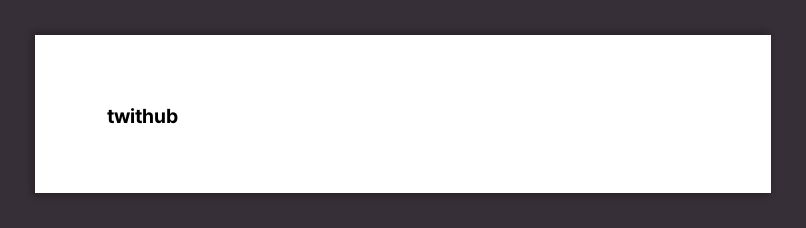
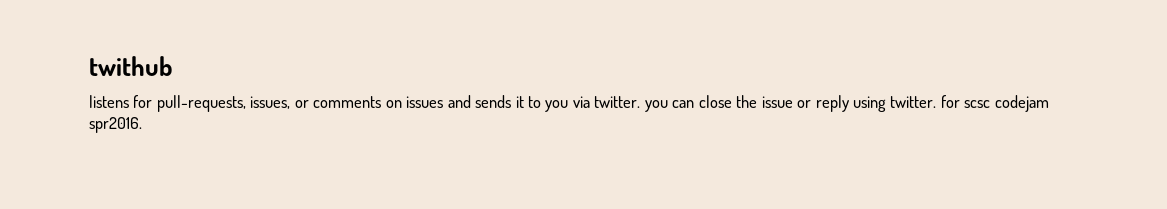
+ listens for pull-requests, issues, or comments on issues and sends it to you via twitter. you can close the issue or reply using twitter. for scsc codejam spr2016.

